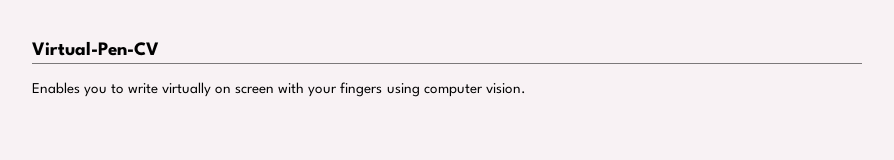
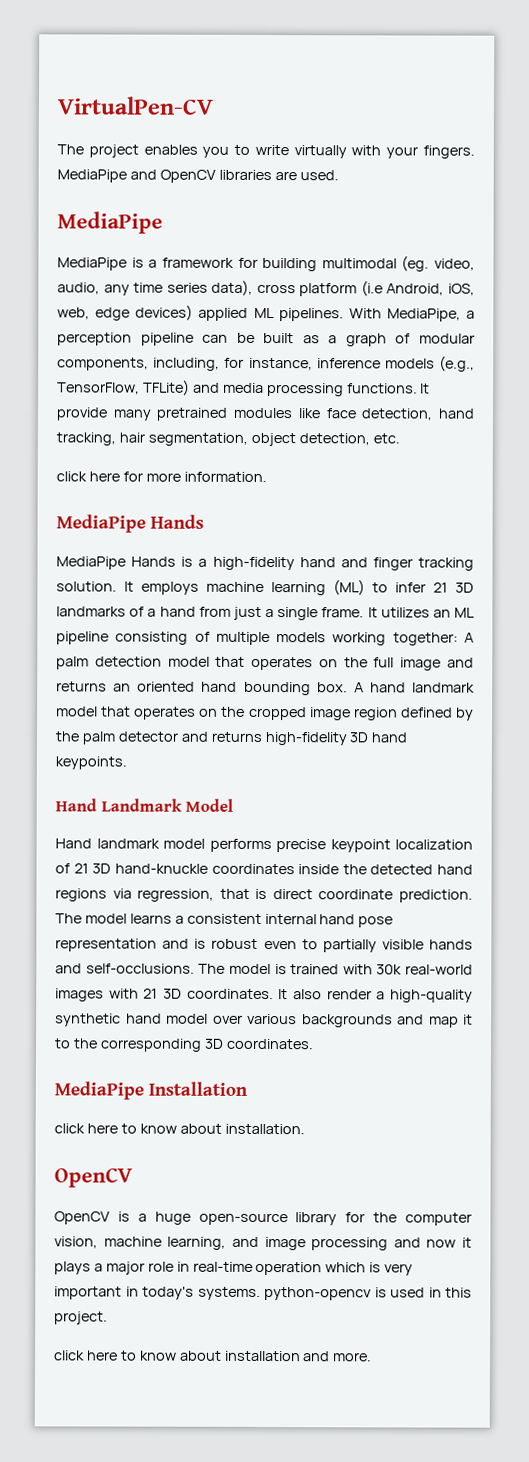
- Virtual-Pen-CV
- Enables you to write virtually on screen with your fingers using computer vision.
+ VirtualPen-CV
+ The project enables you to write virtually with your fingers. MediaPipe and OpenCV libraries are used.
+ MediaPipe
+ MediaPipe is a framework for building multimodal (eg. video, audio, any time series data), cross platform (i.e Android, iOS, web, edge devices) applied ML pipelines. With MediaPipe, a perception pipeline can be built as a graph of modular components, including, for instance, inference models (e.g., TensorFlow, TFLite) and media processing functions. It provide many pretrained modules like face detection, hand tracking, hair segmentation, object detection, etc.
+ click here for more information.
+ MediaPipe Hands
+ MediaPipe Hands is a high-fidelity hand and finger tracking solution. It employs machine learning (ML) to infer 21 3D landmarks of a hand from just a single frame. It utilizes an ML pipeline consisting of multiple models working together: A palm detection model that operates on the full image and returns an oriented hand bounding box. A hand landmark model that operates on the cropped image region defined by the palm detector and returns high-fidelity 3D hand keypoints.
+ Hand Landmark Model
+ Hand landmark model performs precise keypoint localization of 21 3D hand-knuckle coordinates inside the detected hand regions via regression, that is direct coordinate prediction. The model learns a consistent internal hand pose representation and is robust even to partially visible hands and self-occlusions. The model is trained with 30k real-world images with 21 3D coordinates. It also render a high-quality synthetic hand model over various backgrounds and map it to the corresponding 3D coordinates.
+ MediaPipe Installation
+ click here to know about installation.
+ OpenCV
+ OpenCV is a huge open-source library for the computer vision, machine learning, and image processing and now it plays a major role in real-time operation which is very important in today's systems. python-opencv is used in this project.
+ click here to know about installation and more.

